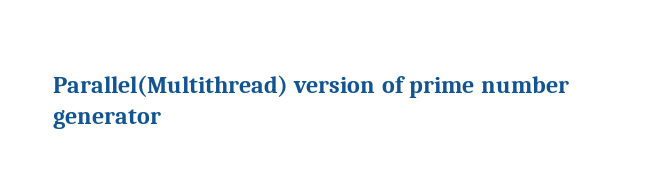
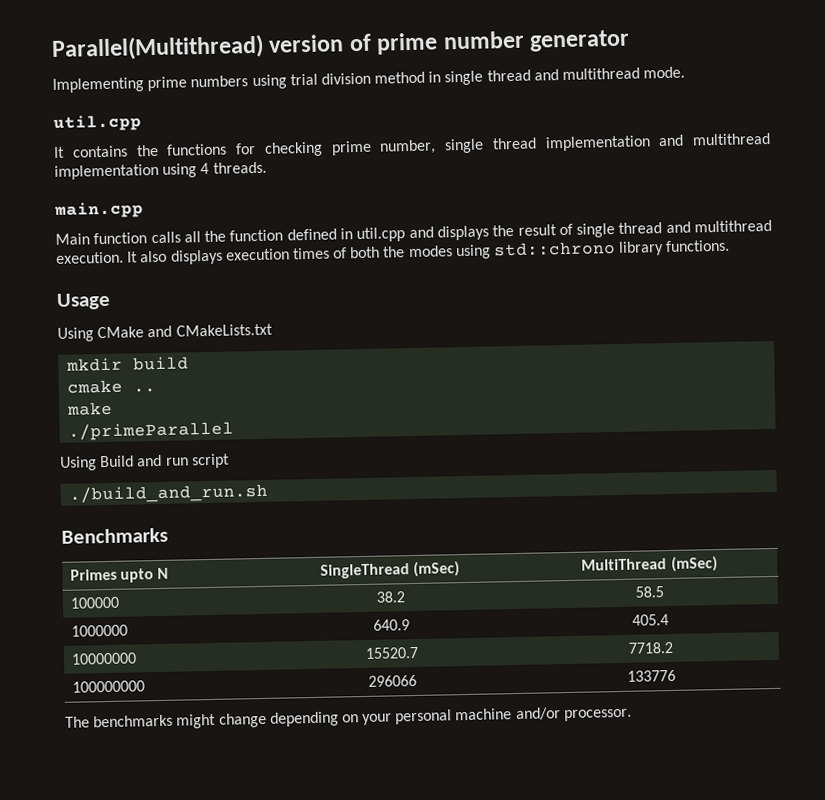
+ Implementing prime numbers using trial division method in single thread and multithread mode.
+ util.cpp
+ It contains the functions for checking prime number, single thread implementation and multithread implementation using 4 threads.
+ main.cpp
+ Main function calls all the function defined in util.cpp and displays the result of single thread and multithread execution. It also displays execution times of both the modes using std::chrono library functions.
+ Usage
+ Using CMake and CMakeLists.txt
+ mkdir build
+ cmake ..
+ make
+ ./primeParallel
+ Using Build and run script
+ ./build_and_run.sh
+ Benchmarks
+ Primes upto N | SingleThread (mSec) | MultiThread (mSec)
+ 100000 | 38.2 | 58.5
+ 1000000 | 640.9 | 405.4
+ 10000000 | 15520.7 | 7718.2
+ 100000000 | 296066 | 133776
+ The benchmarks might change depending on your personal machine and/or processor.

